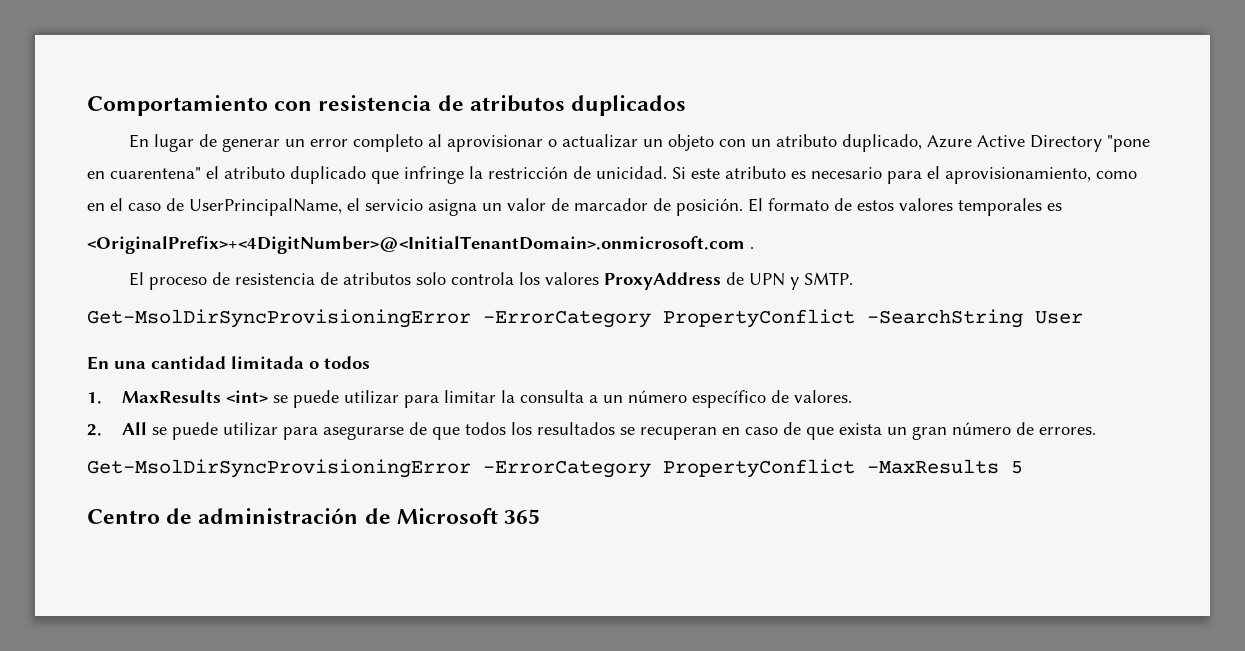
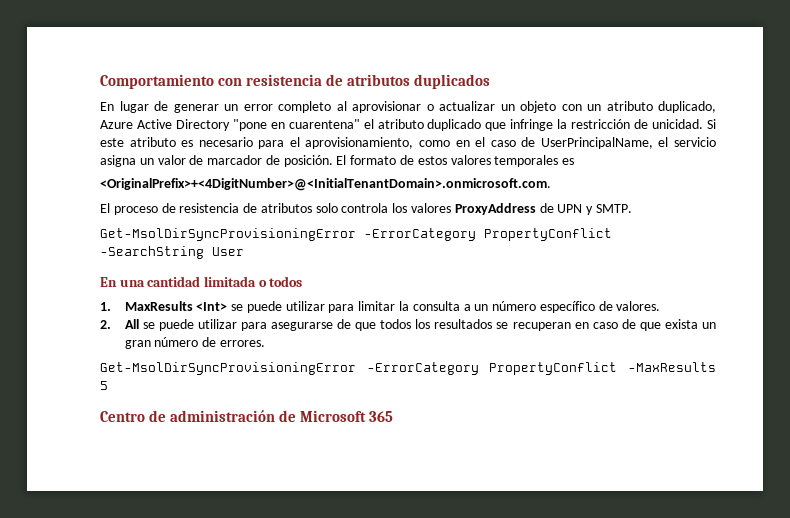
- <OriginalPrefix>+<4DigitNumber>@<InitialTenantDomain>.onmicrosoft.com .
+ <OriginalPrefix>+<4DigitNumber>@<InitialTenantDomain>.onmicrosoft.com.
- 1. MaxResults <int> se puede utilizar para limitar la consulta a un número específico de valores.
+ 1. MaxResults <Int> se puede utilizar para limitar la consulta a un número específico de valores.

